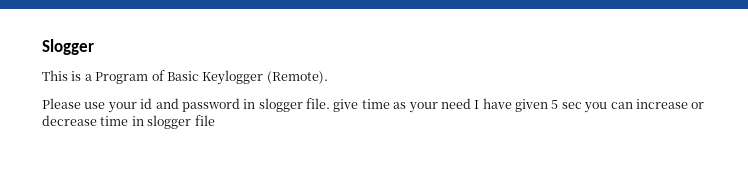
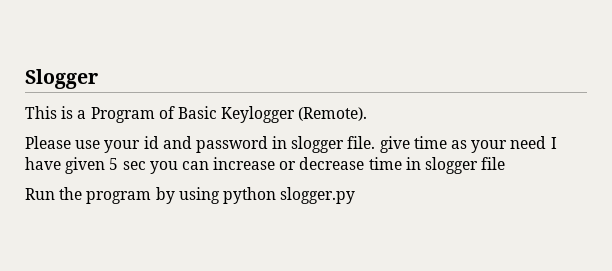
+ Run the program by using python slogger.py

